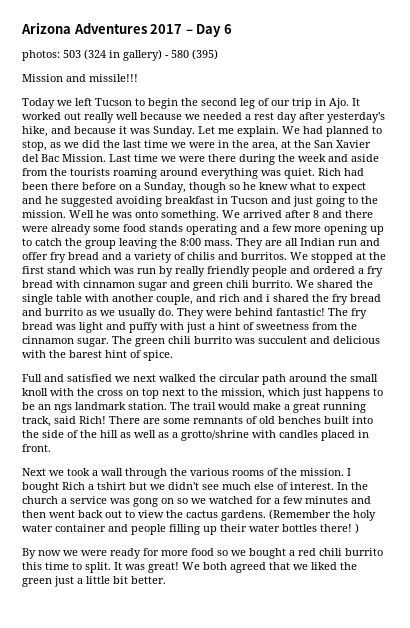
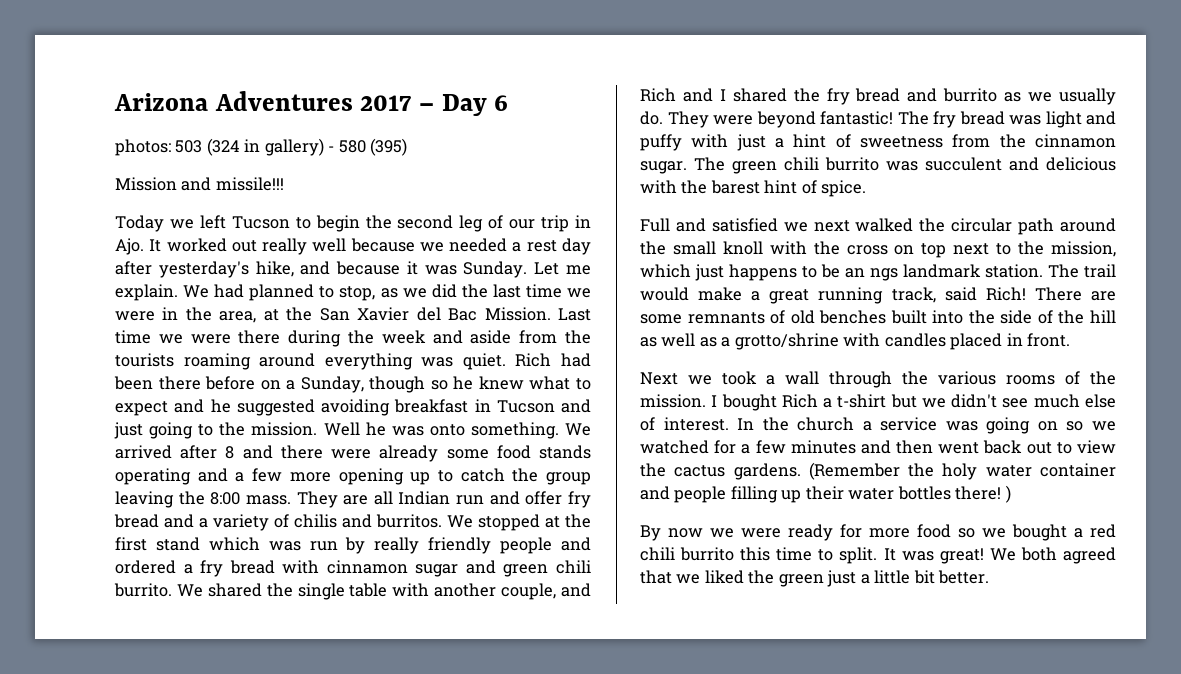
- We shared the single table with another couple, and rich and i shared the fry bread and burrito as we usually do.
+ We shared the single table with another couple, and Rich and I shared the fry bread and burrito as we usually do.
- They were behind fantastic!
+ They were beyond fantastic!
- I bought Rich a tshirt but we didn't see much else of interest.
+ I bought Rich a t-shirt but we didn't see much else of interest.
- In the church a service was gong on so we watched for a few minutes and then went back out to view the cactus gardens.
+ In the church a service was going on so we watched for a few minutes and then went back out to view the cactus gardens.

